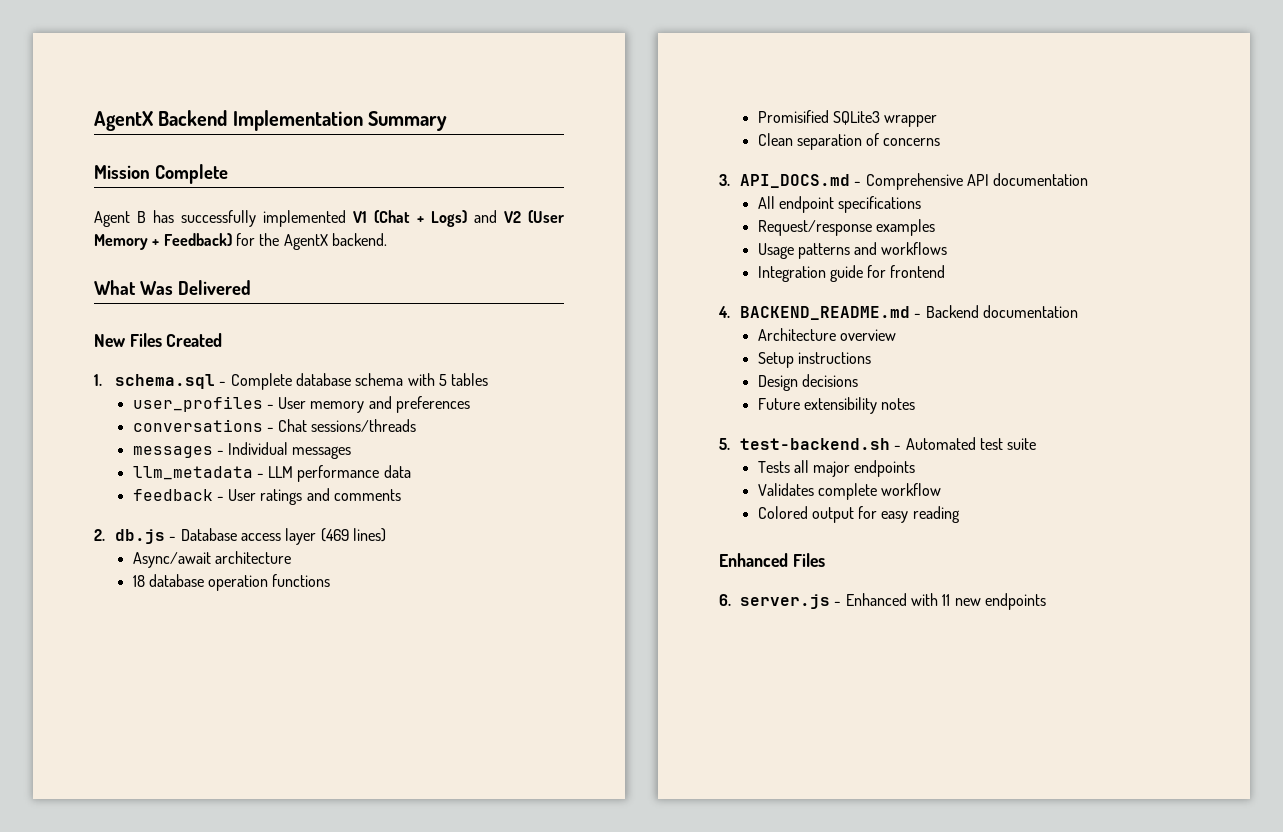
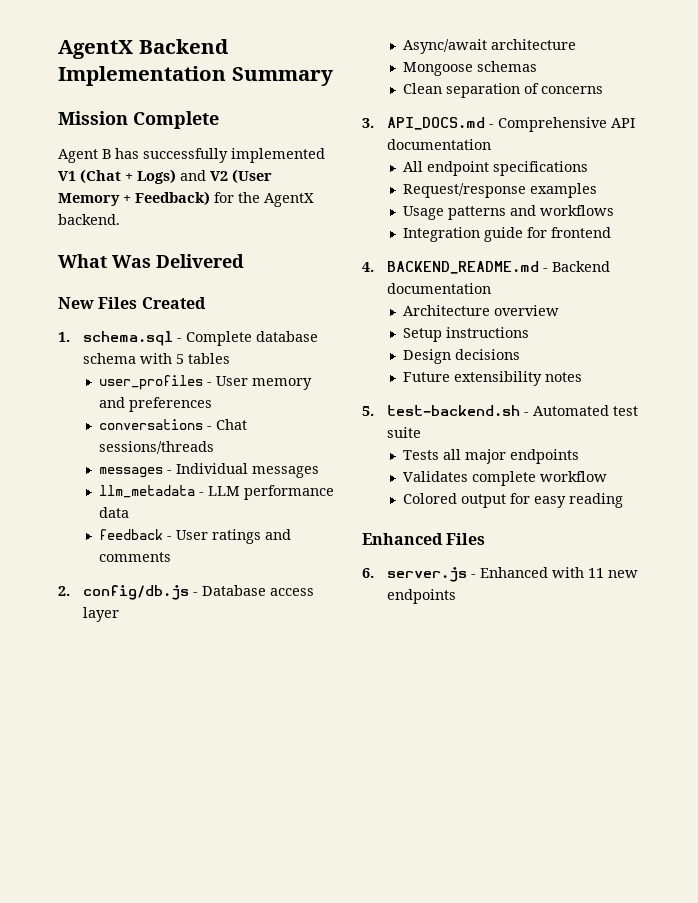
- 2. db.js - Database access layer (469 lines)
+ 2. config/db.js - Database access layer
- 18 database operation functions
- Promisified SQLite3 wrapper
+ Mongoose schemas

